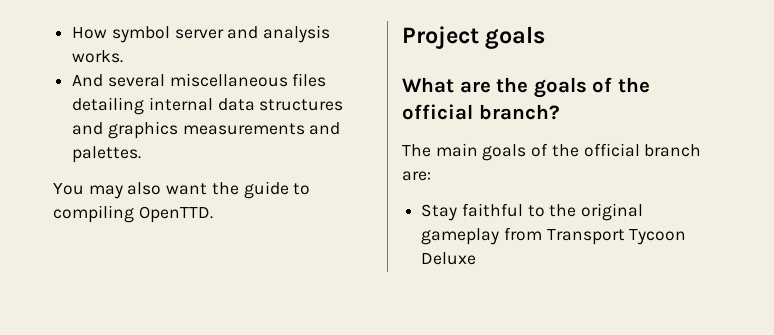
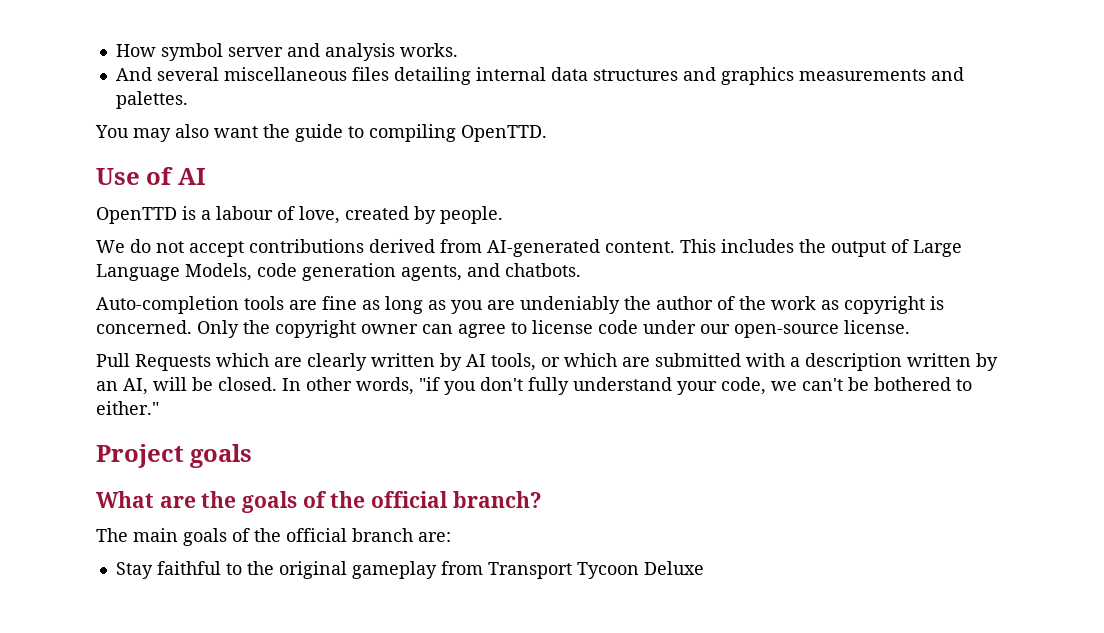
+ Use of AI
+ OpenTTD is a labour of love, created by people.
+ We do not accept contributions derived from AI-generated content. This includes the output of Large Language Models, code generation agents, and chatbots.
+ Auto-completion tools are fine as long as you are undeniably the author of the work as copyright is concerned. Only the copyright owner can agree to license code under our open-source license.
+ Pull Requests which are clearly written by AI tools, or which are submitted with a description written by an AI, will be closed. In other words, "if you don't fully understand your code, we can't be bothered to either."

